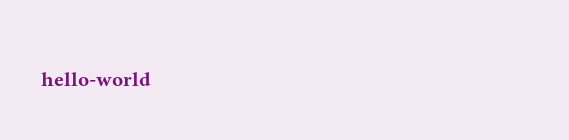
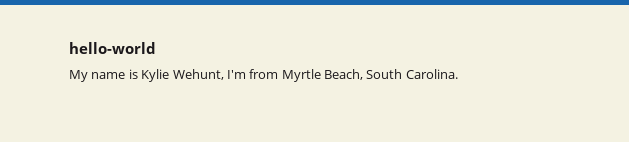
+ My name is Kylie Wehunt, I'm from Myrtle Beach, South Carolina.

